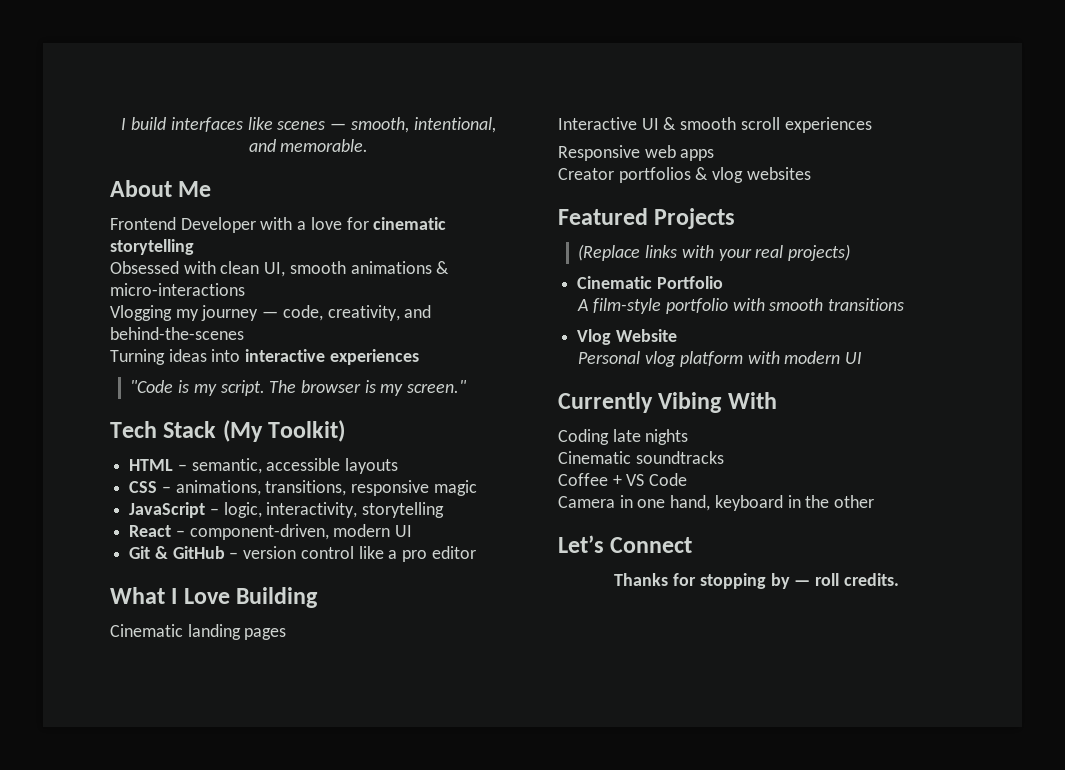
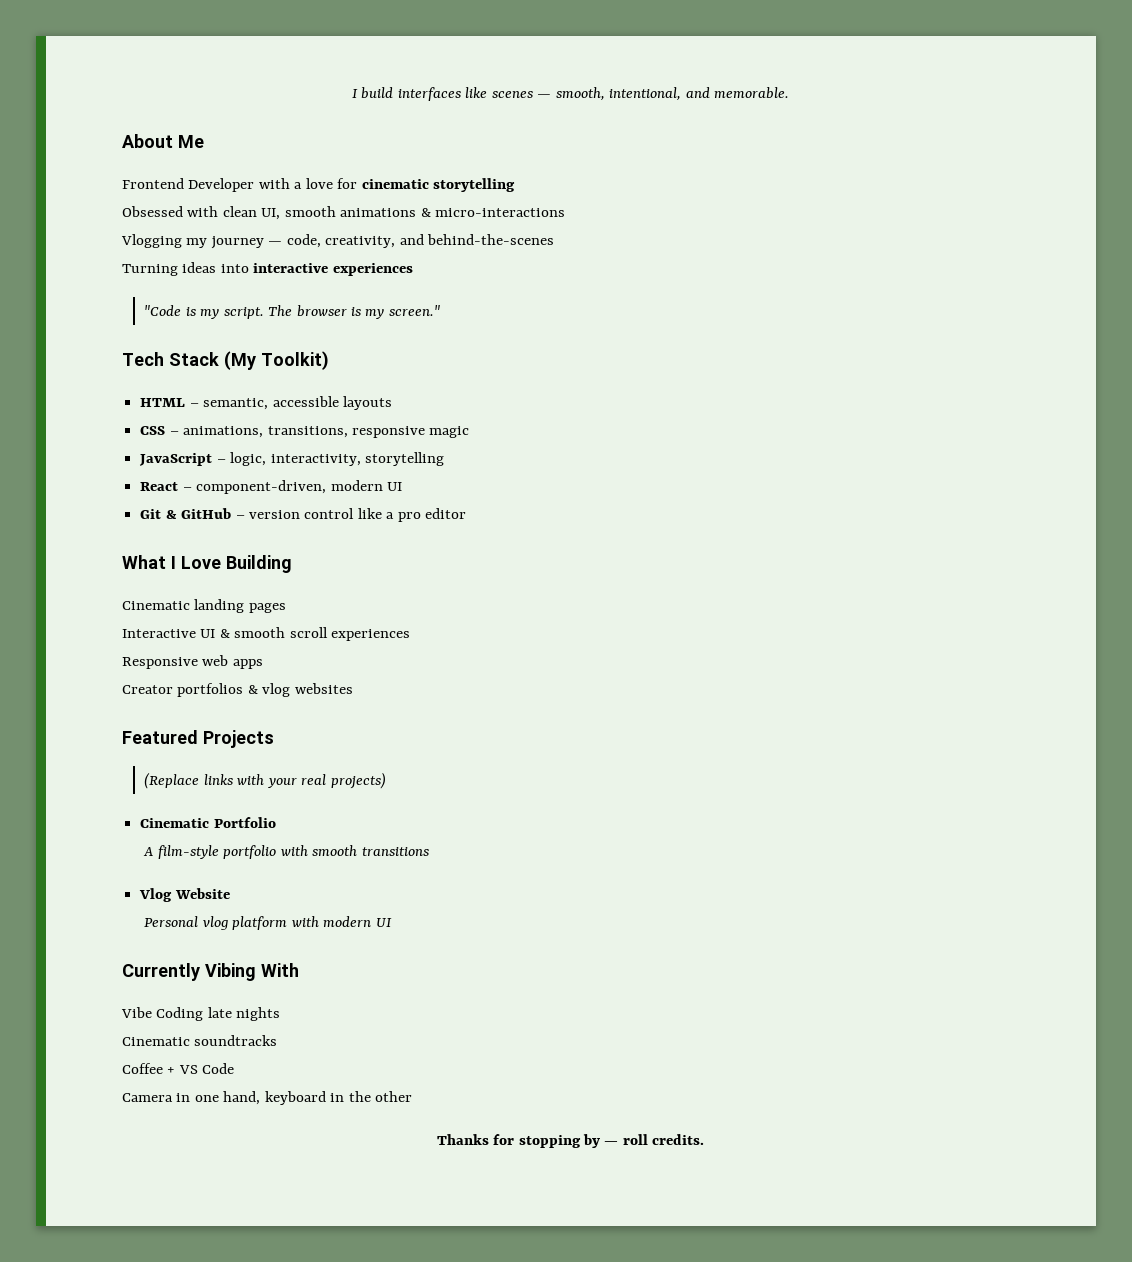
- Coding late nights
+ Vibe Coding late nights
- Let’s Connect

